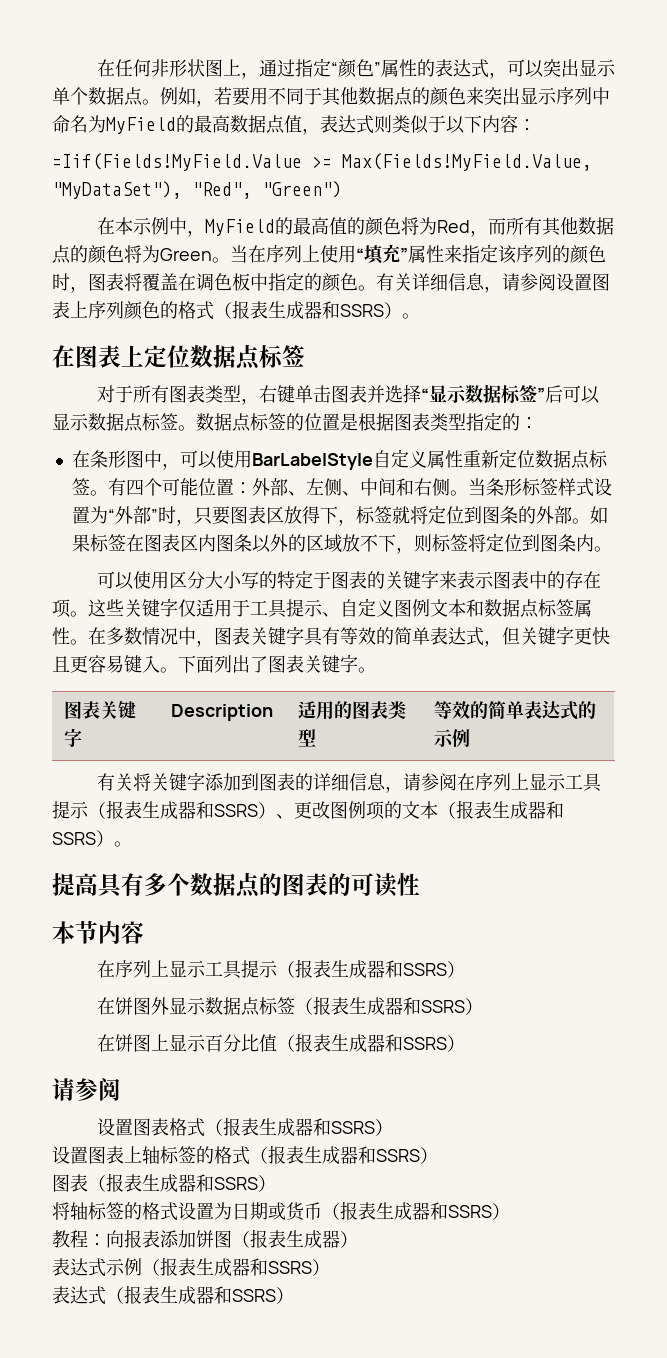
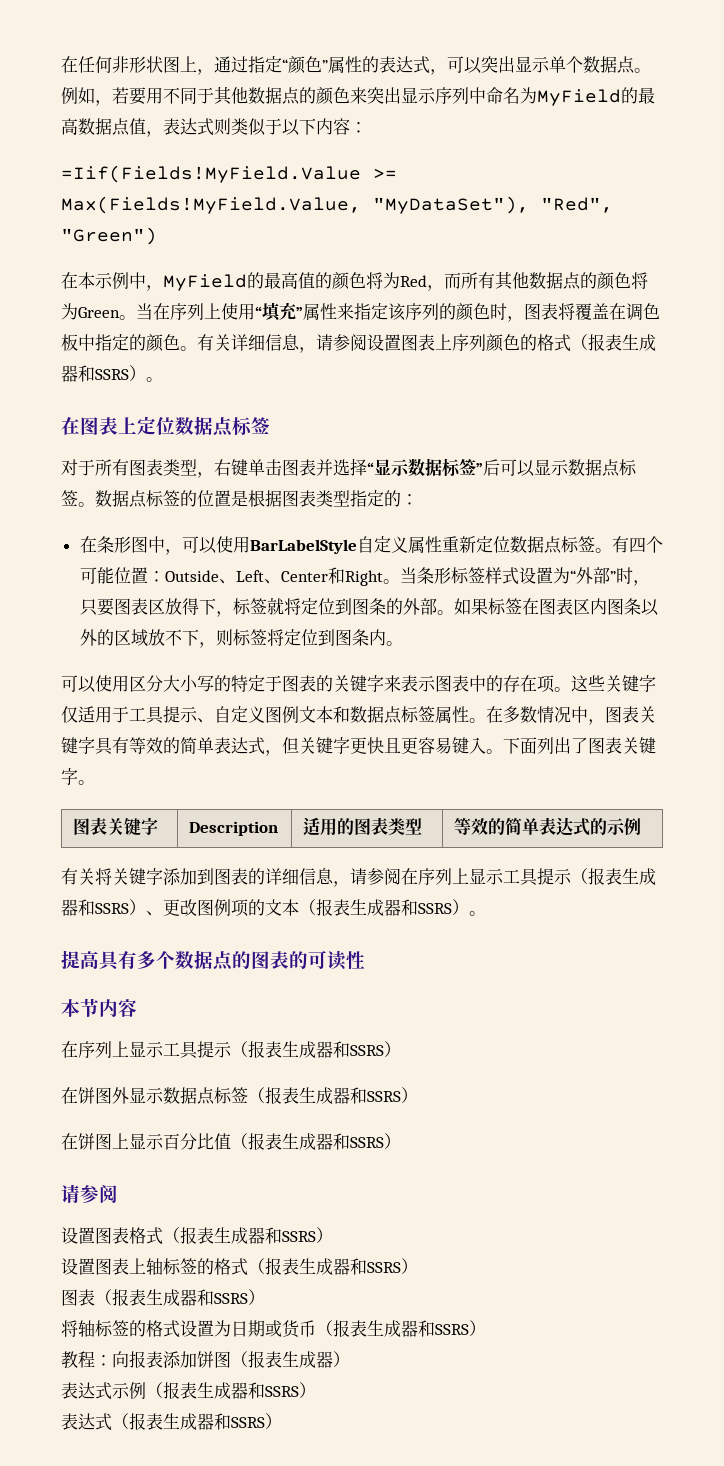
- 有四个可能位置：外部、左侧、中间和右侧。
+ 有四个可能位置：Outside、Left、Center和Right。

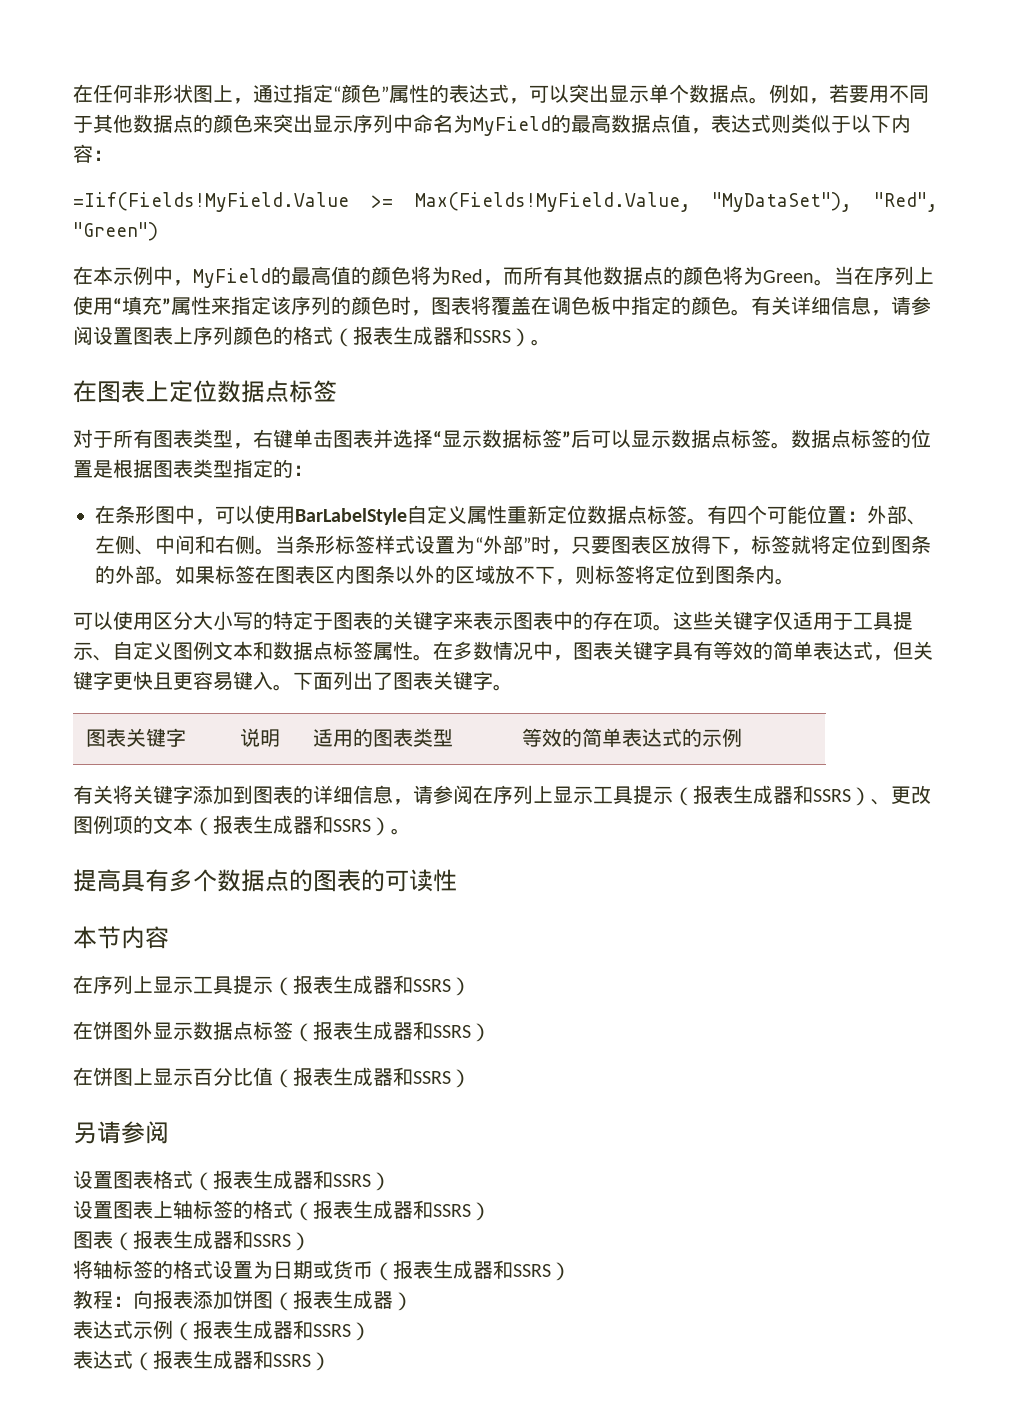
- 有四个可能位置：Outside、Left、Center和Right。
+ 有四个可能位置：外部、左侧、中间和右侧。
- 图表关键字 | Description | 适用的图表类型 | 等效的简单表达式的示例
+ 图表关键字 | 说明 | 适用的图表类型 | 等效的简单表达式的示例
  在饼图上显示百分比值（报表生成器和SSRS）
- 请参阅
+ 另请参阅

